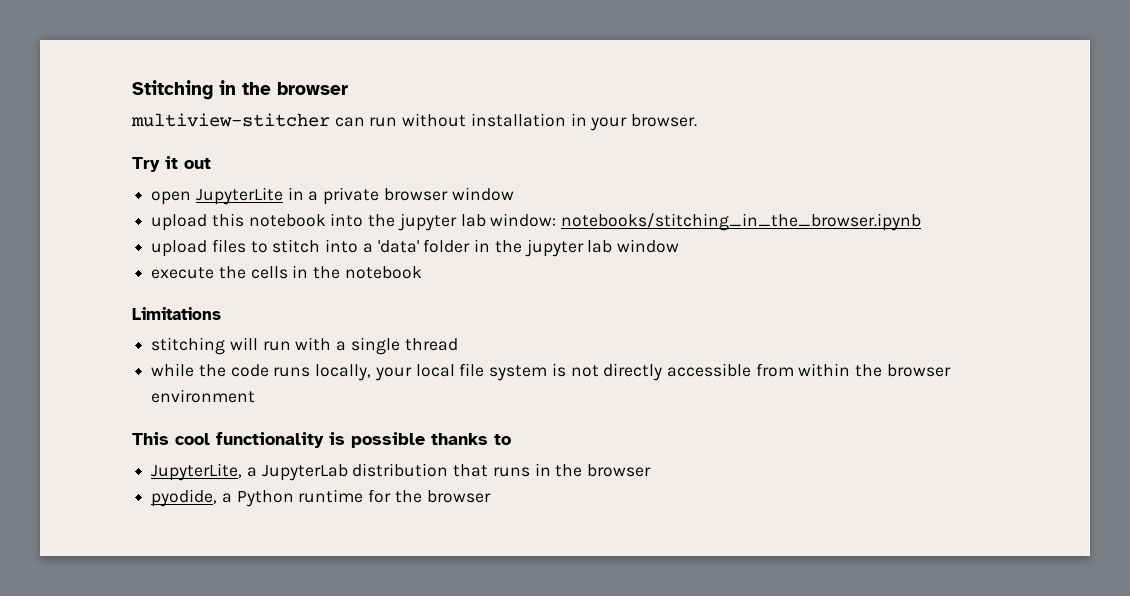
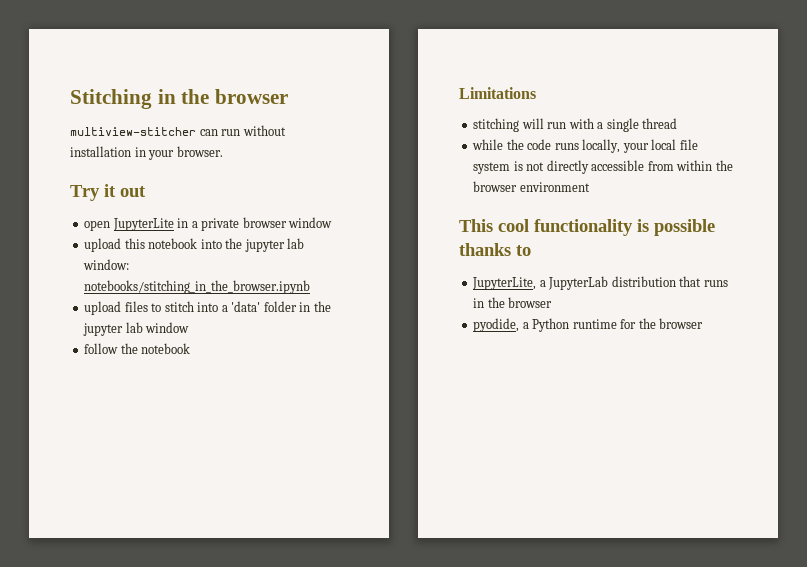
- execute the cells in the notebook
+ follow the notebook

